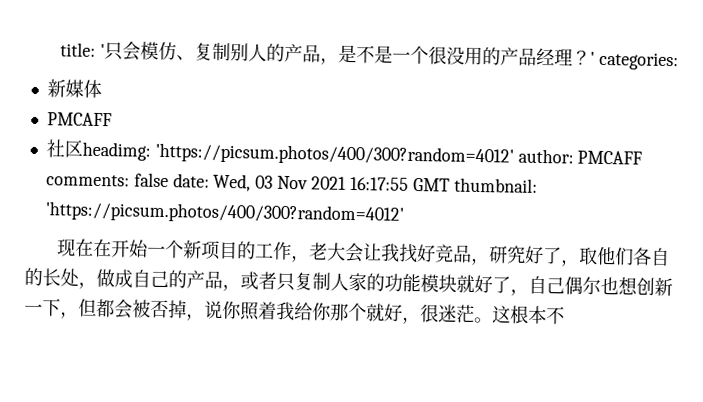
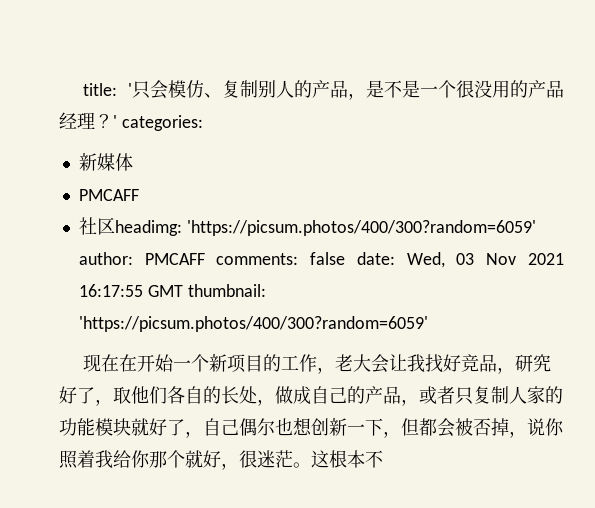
- 社区headimg: 'https://picsum.photos/400/300?random=4012' author: PMCAFF comments: false date: Wed, 03 Nov 2021 16:17:55 GMT thumbnail: 'https://picsum.photos/400/300?random=4012'
+ 社区headimg: 'https://picsum.photos/400/300?random=6059' author: PMCAFF comments: false date: Wed, 03 Nov 2021 16:17:55 GMT thumbnail: 'https://picsum.photos/400/300?random=6059'

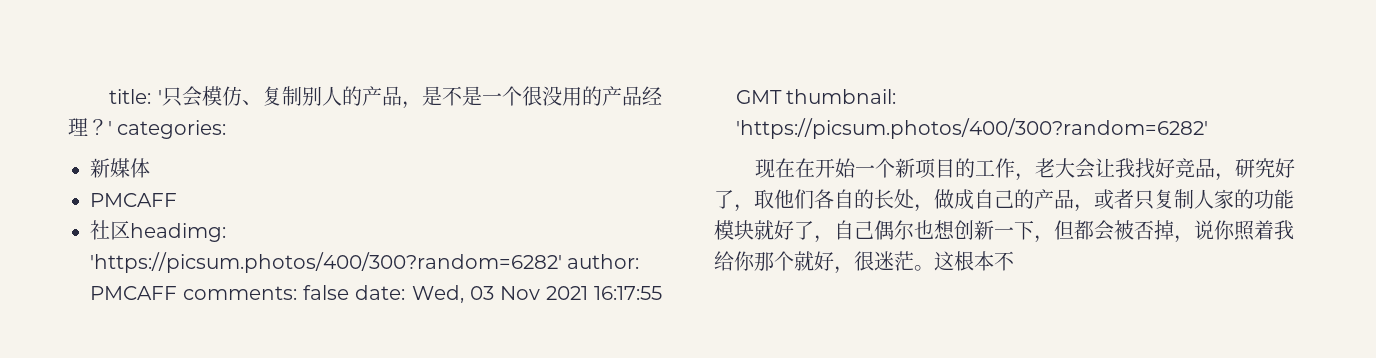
- 社区headimg: 'https://picsum.photos/400/300?random=6059' author: PMCAFF comments: false date: Wed, 03 Nov 2021 16:17:55 GMT thumbnail: 'https://picsum.photos/400/300?random=6059'
+ 社区headimg: 'https://picsum.photos/400/300?random=6282' author: PMCAFF comments: false date: Wed, 03 Nov 2021 16:17:55 GMT thumbnail: 'https://picsum.photos/400/300?random=6282'

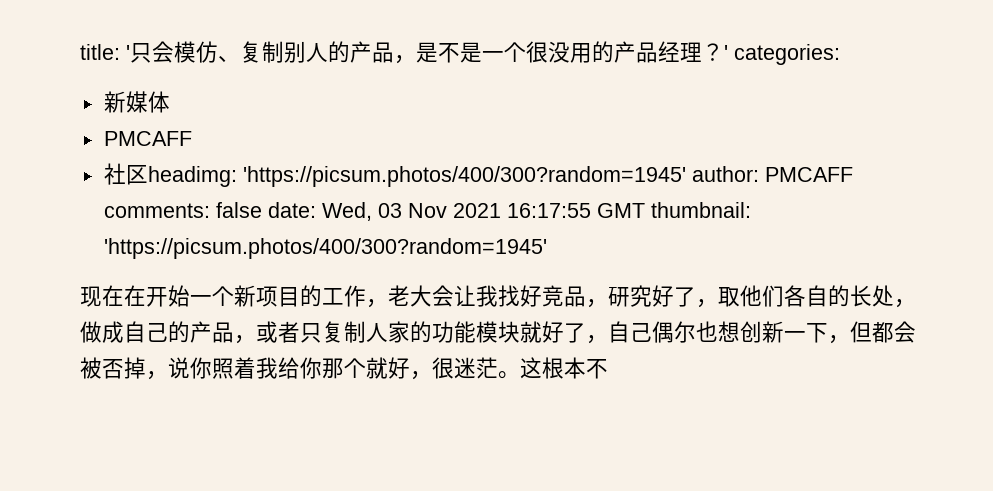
- 社区headimg: 'https://picsum.photos/400/300?random=6282' author: PMCAFF comments: false date: Wed, 03 Nov 2021 16:17:55 GMT thumbnail: 'https://picsum.photos/400/300?random=6282'
+ 社区headimg: 'https://picsum.photos/400/300?random=1945' author: PMCAFF comments: false date: Wed, 03 Nov 2021 16:17:55 GMT thumbnail: 'https://picsum.photos/400/300?random=1945'

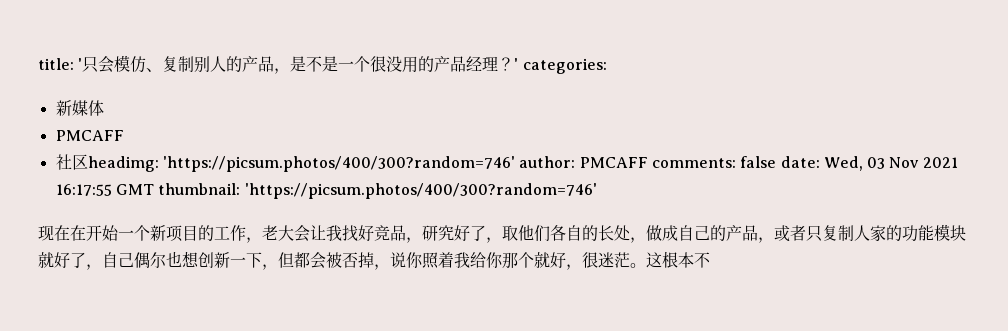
- 社区headimg: 'https://picsum.photos/400/300?random=1945' author: PMCAFF comments: false date: Wed, 03 Nov 2021 16:17:55 GMT thumbnail: 'https://picsum.photos/400/300?random=1945'
+ 社区headimg: 'https://picsum.photos/400/300?random=746' author: PMCAFF comments: false date: Wed, 03 Nov 2021 16:17:55 GMT thumbnail: 'https://picsum.photos/400/300?random=746'

